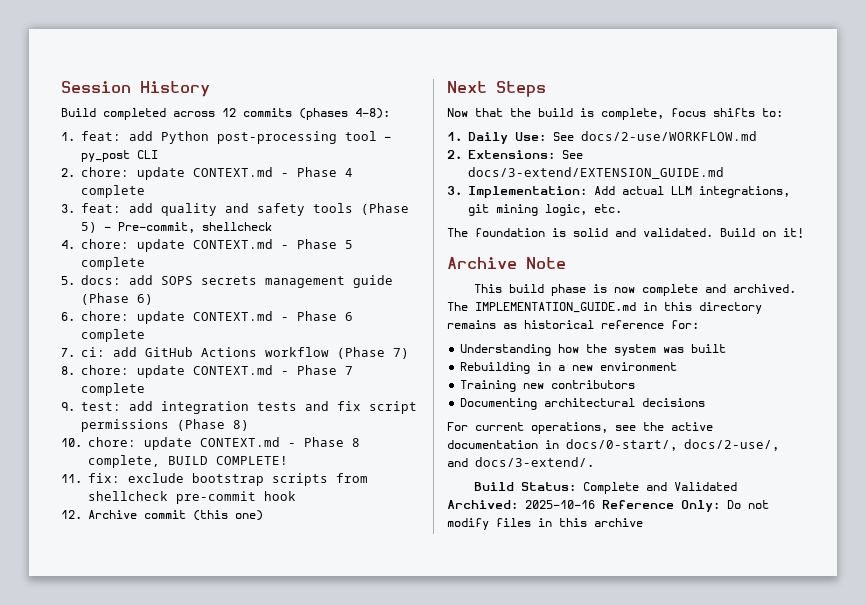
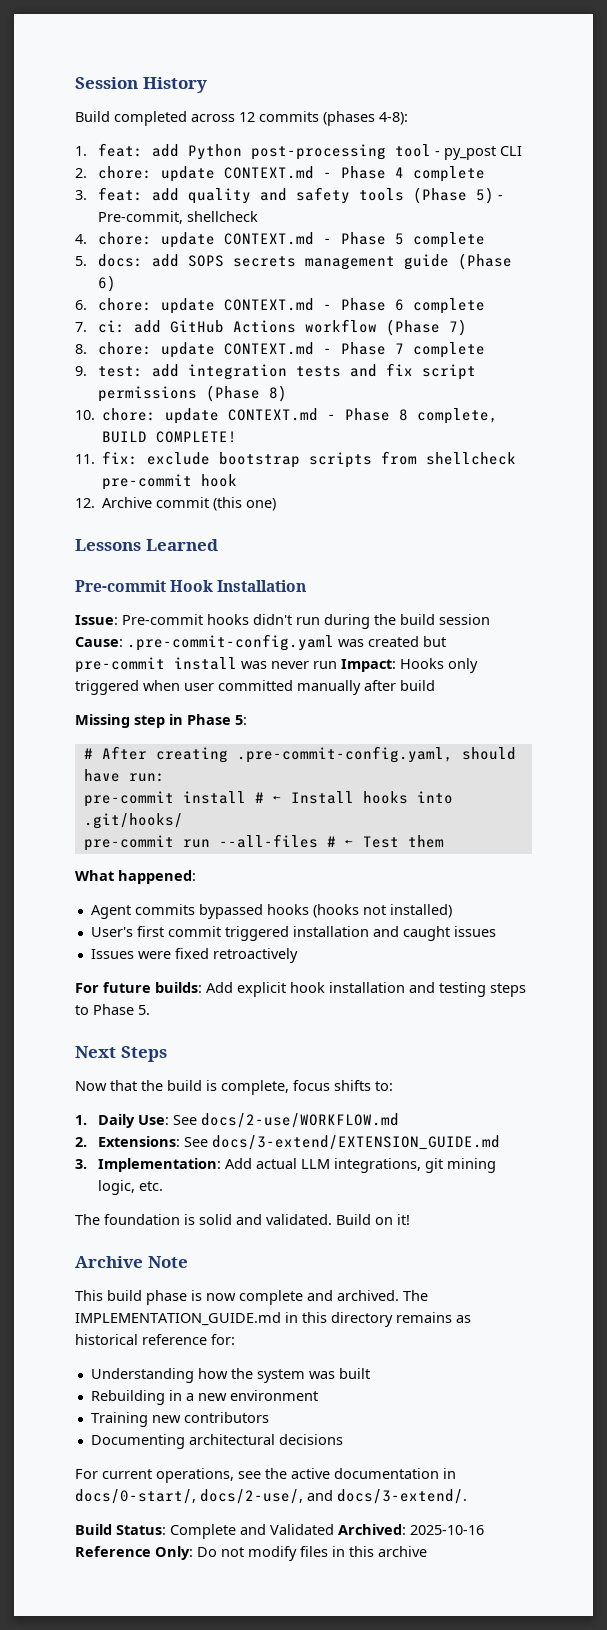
+ Lessons Learned
+ Pre-commit Hook Installation
+ Issue: Pre-commit hooks didn't run during the build session Cause: .pre-commit-config.yaml was created but pre-commit install was never run Impact: Hooks only triggered when user committed manually after build
+ Missing step in Phase 5:
+ # After creating .pre-commit-config.yaml, should have run:
+ pre-commit install # ← Install hooks into .git/hooks/
+ pre-commit run --all-files # ← Test them
+ What happened:
+ Agent commits bypassed hooks (hooks not installed)
+ User's first commit triggered installation and caught issues
+ Issues were fixed retroactively
+ For future builds: Add explicit hook installation and testing steps to Phase 5.

